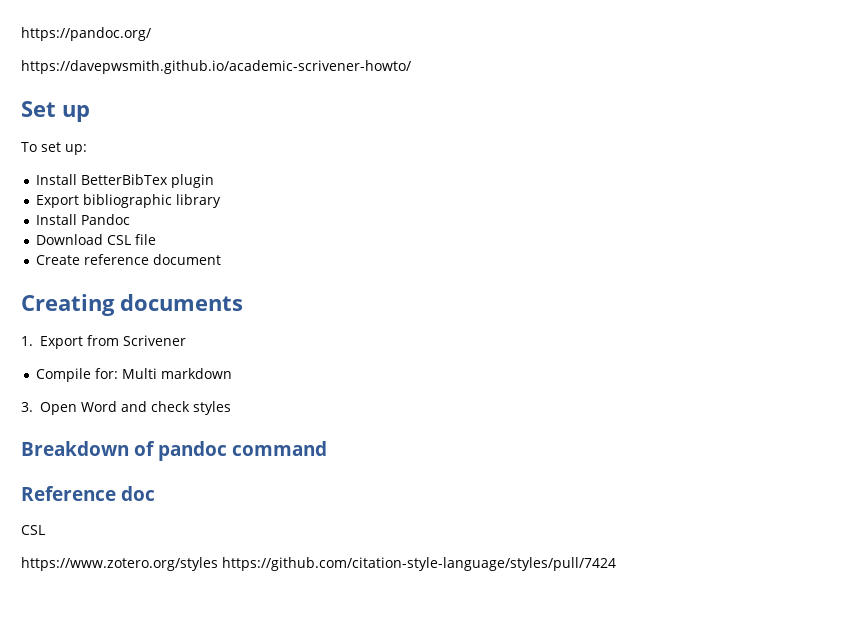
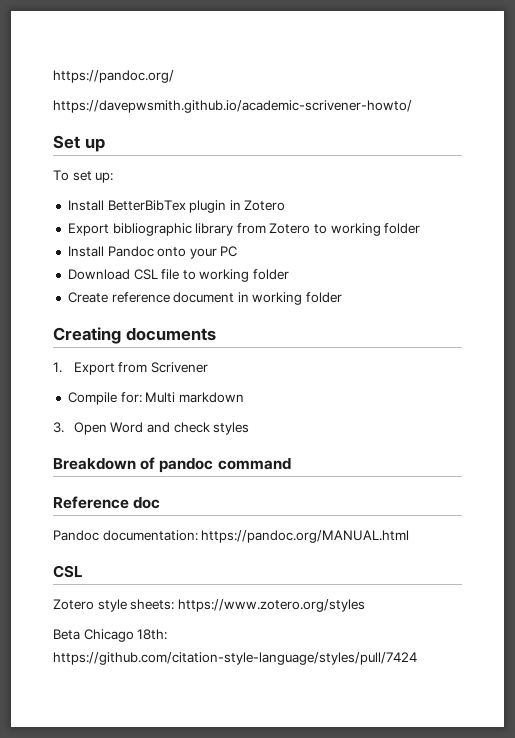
- Install BetterBibTex plugin
+ Install BetterBibTex plugin in Zotero
- Export bibliographic library
+ Export bibliographic library from Zotero to working folder
- Install Pandoc
+ Install Pandoc onto your PC
- Download CSL file
+ Download CSL file to working folder
- Create reference document
+ Create reference document in working folder
  Reference doc
+ Pandoc documentation: https://pandoc.org/MANUAL.html
  CSL
- https://www.zotero.org/styles https://github.com/citation-style-language/styles/pull/7424
+ Zotero style sheets: https://www.zotero.org/styles
+ Beta Chicago 18th: https://github.com/citation-style-language/styles/pull/7424

